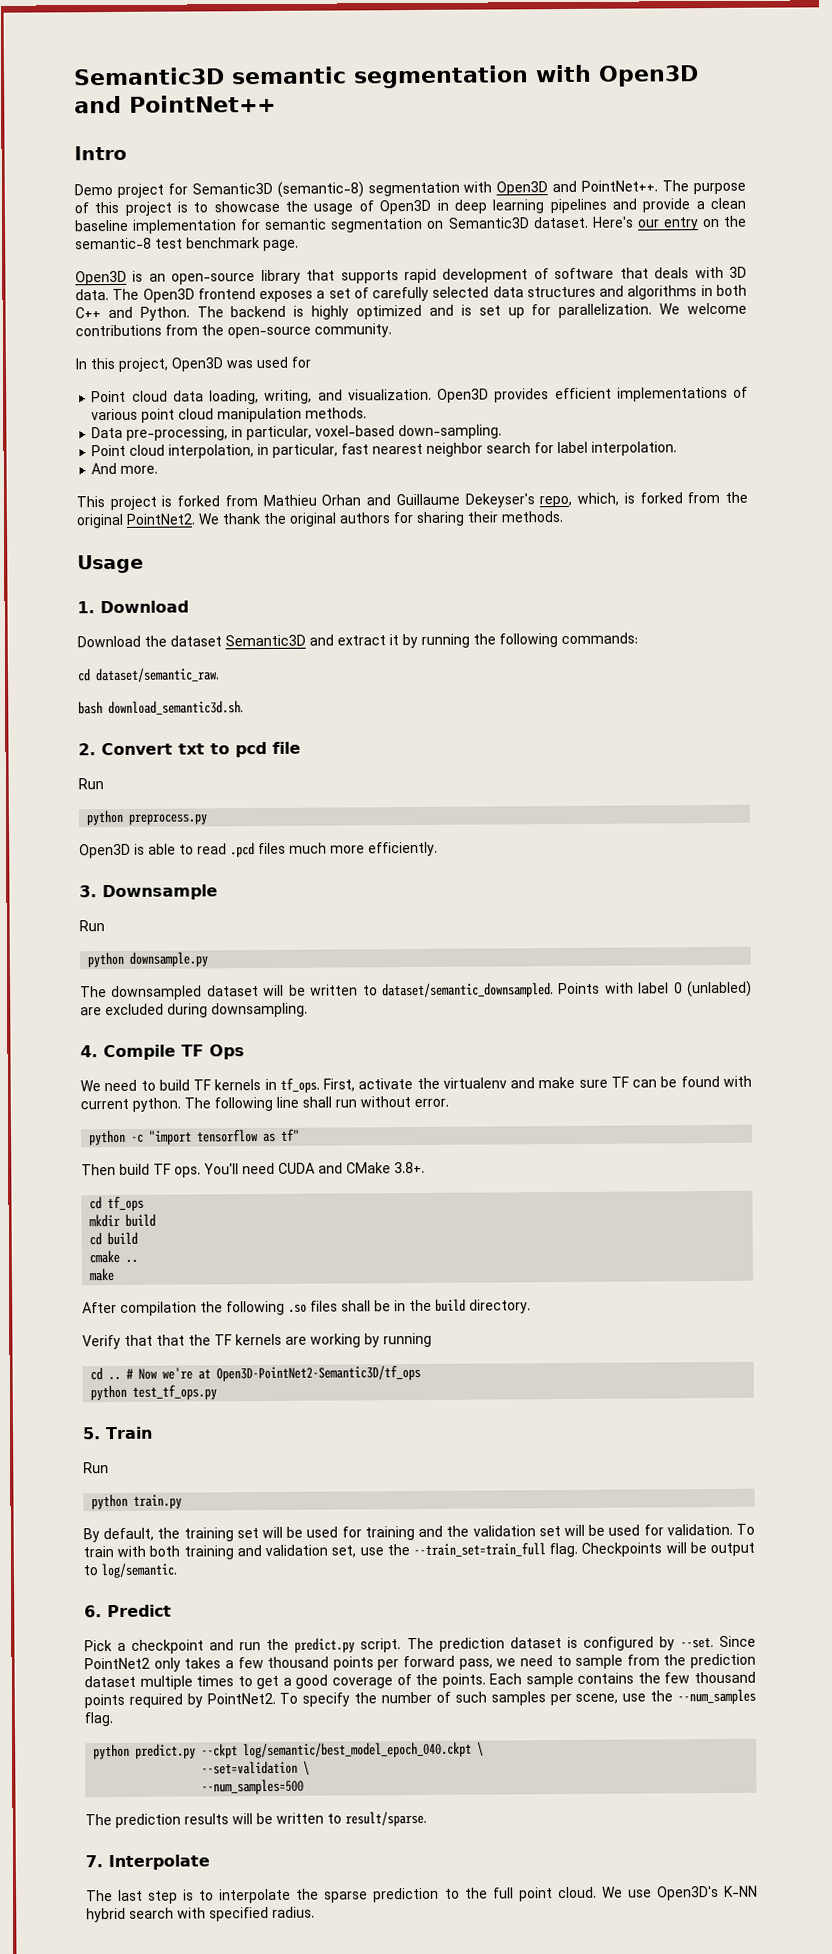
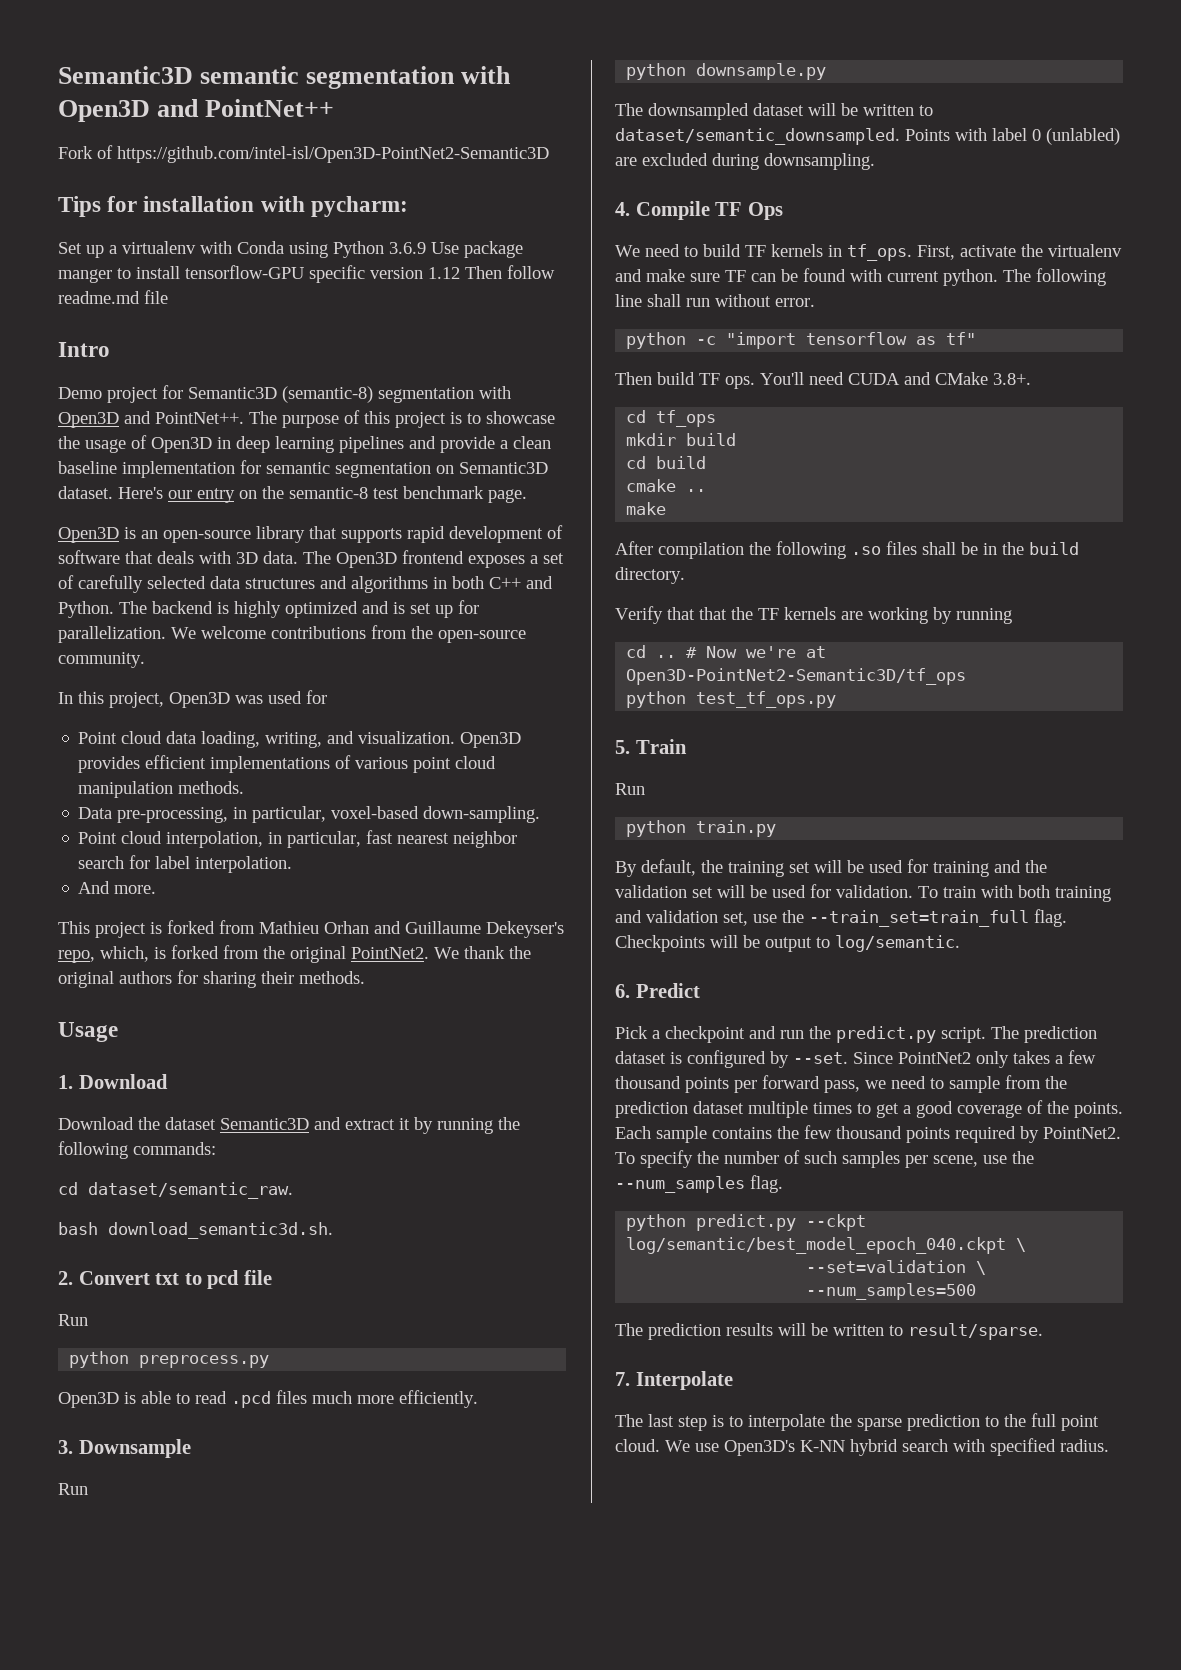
+ Fork of https://github.com/intel-isl/Open3D-PointNet2-Semantic3D
+ Tips for installation with pycharm:
+ Set up a virtualenv with Conda using Python 3.6.9 Use package manger to install tensorflow-GPU specific version 1.12 Then follow readme.md file

